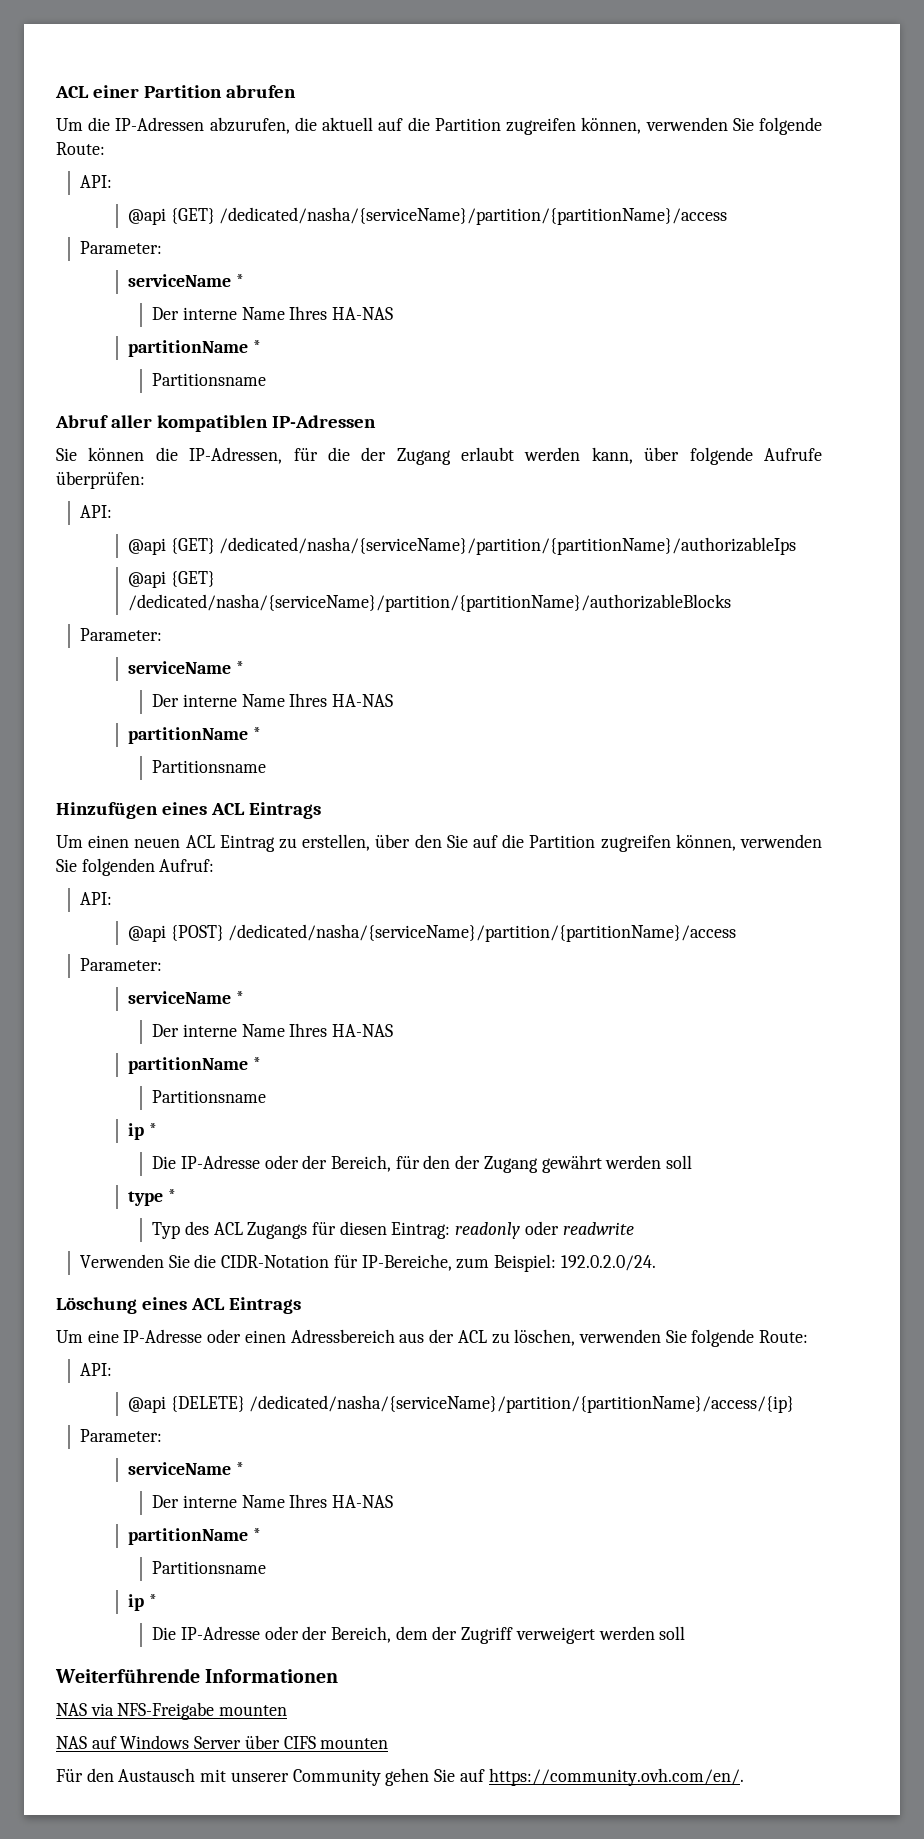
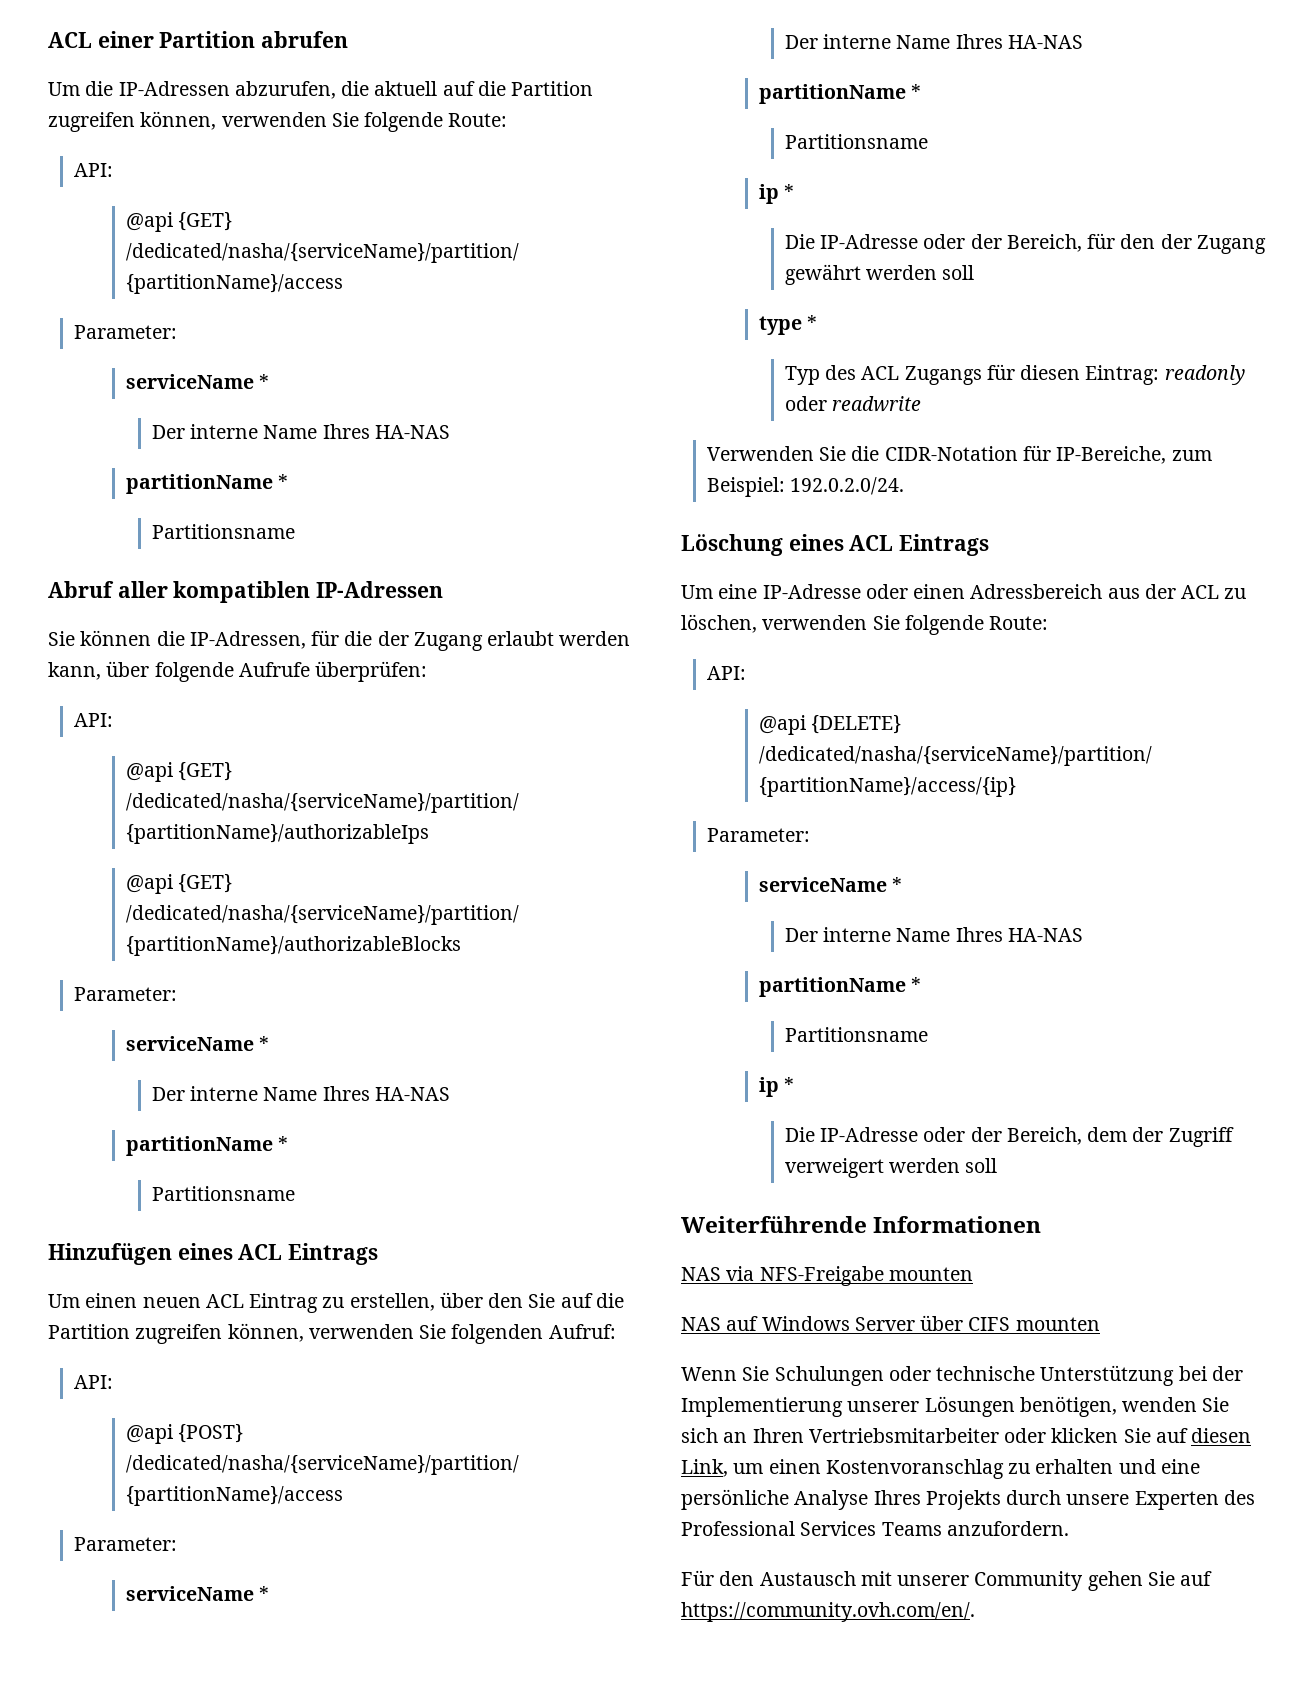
+ Wenn Sie Schulungen oder technische Unterstützung bei der Implementierung unserer Lösungen benötigen, wenden Sie sich an Ihren Vertriebsmitarbeiter oder klicken Sie auf diesen Link, um einen Kostenvoranschlag zu erhalten und eine persönliche Analyse Ihres Projekts durch unsere Experten des Professional Services Teams anzufordern.

